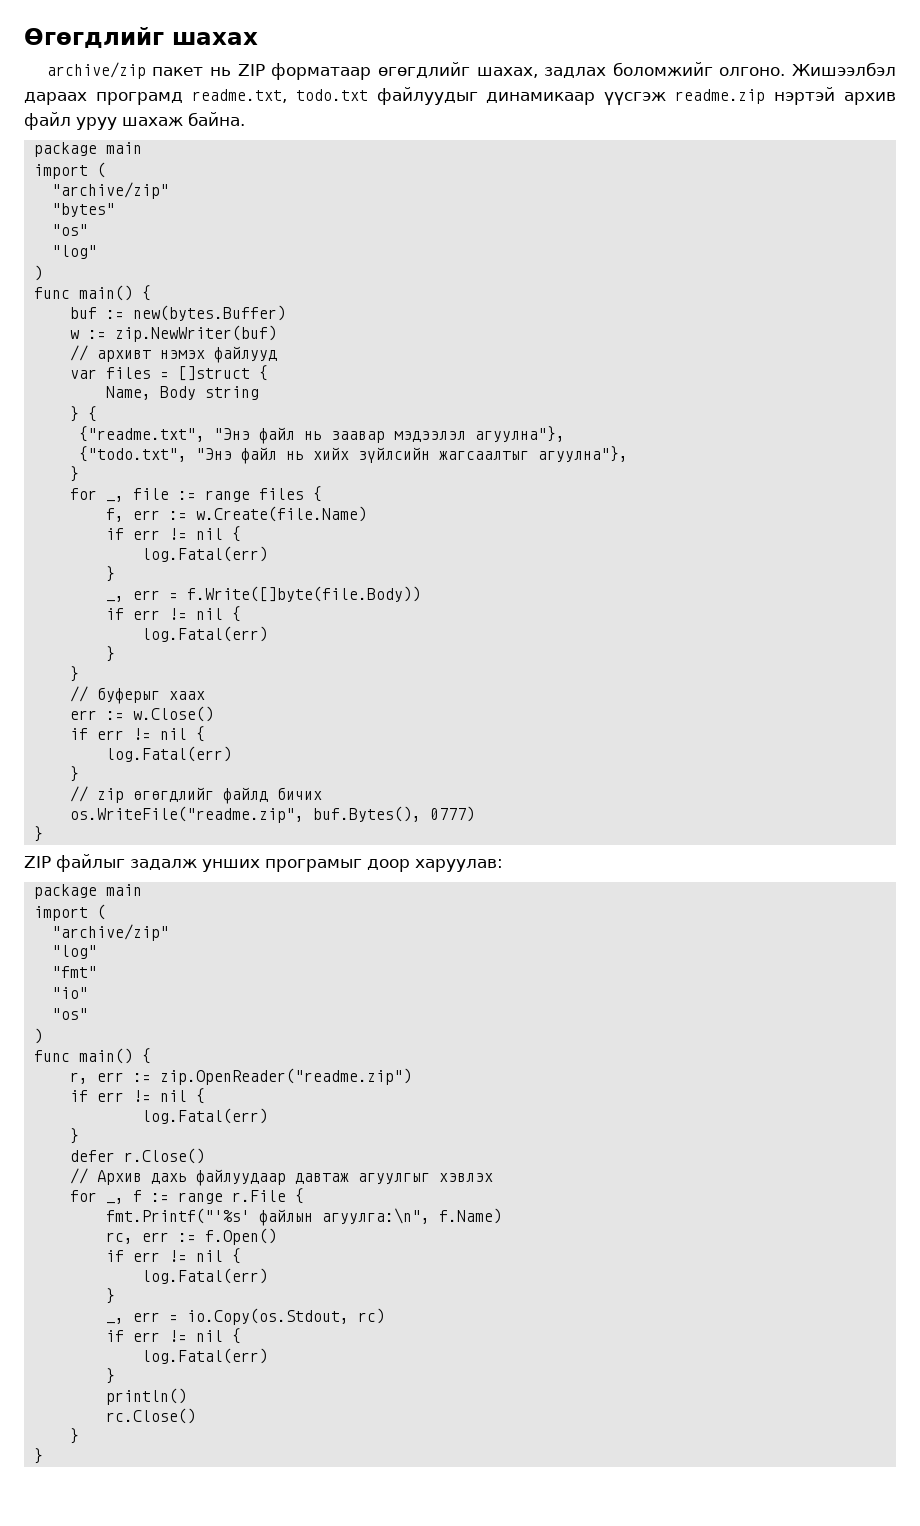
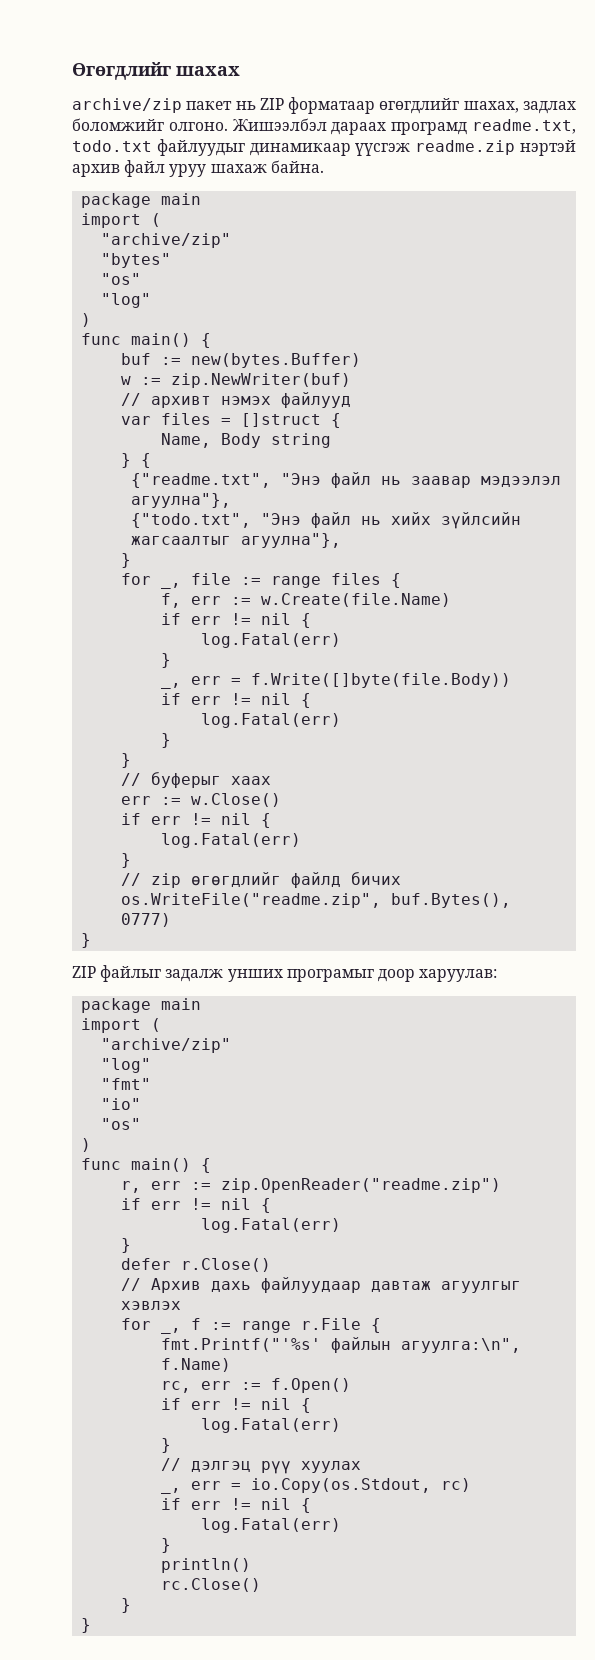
+ // дэлгэц рүү хуулах

